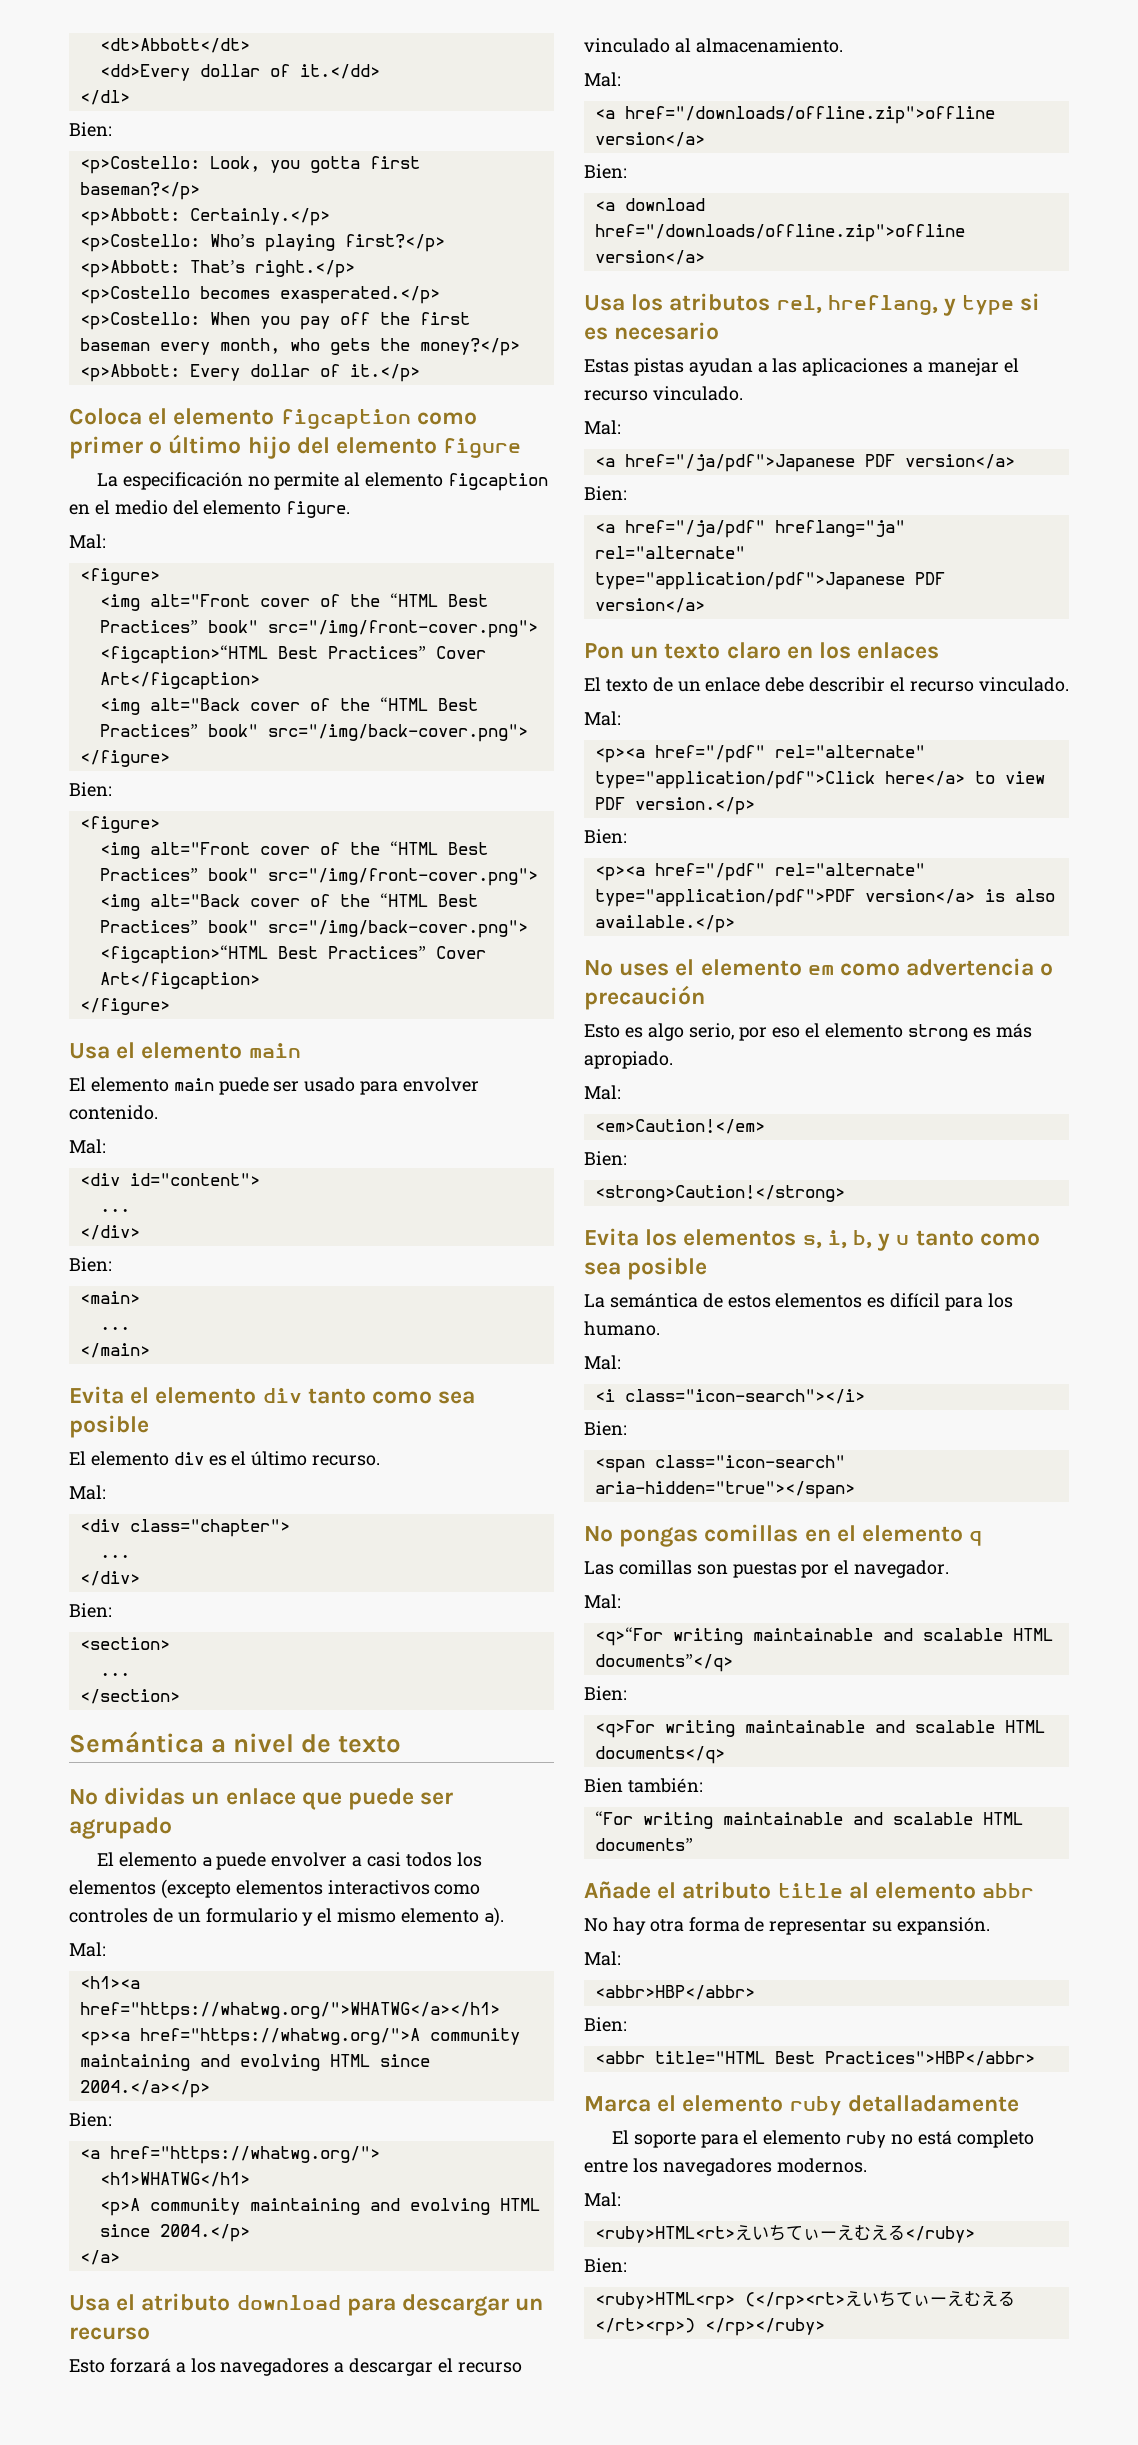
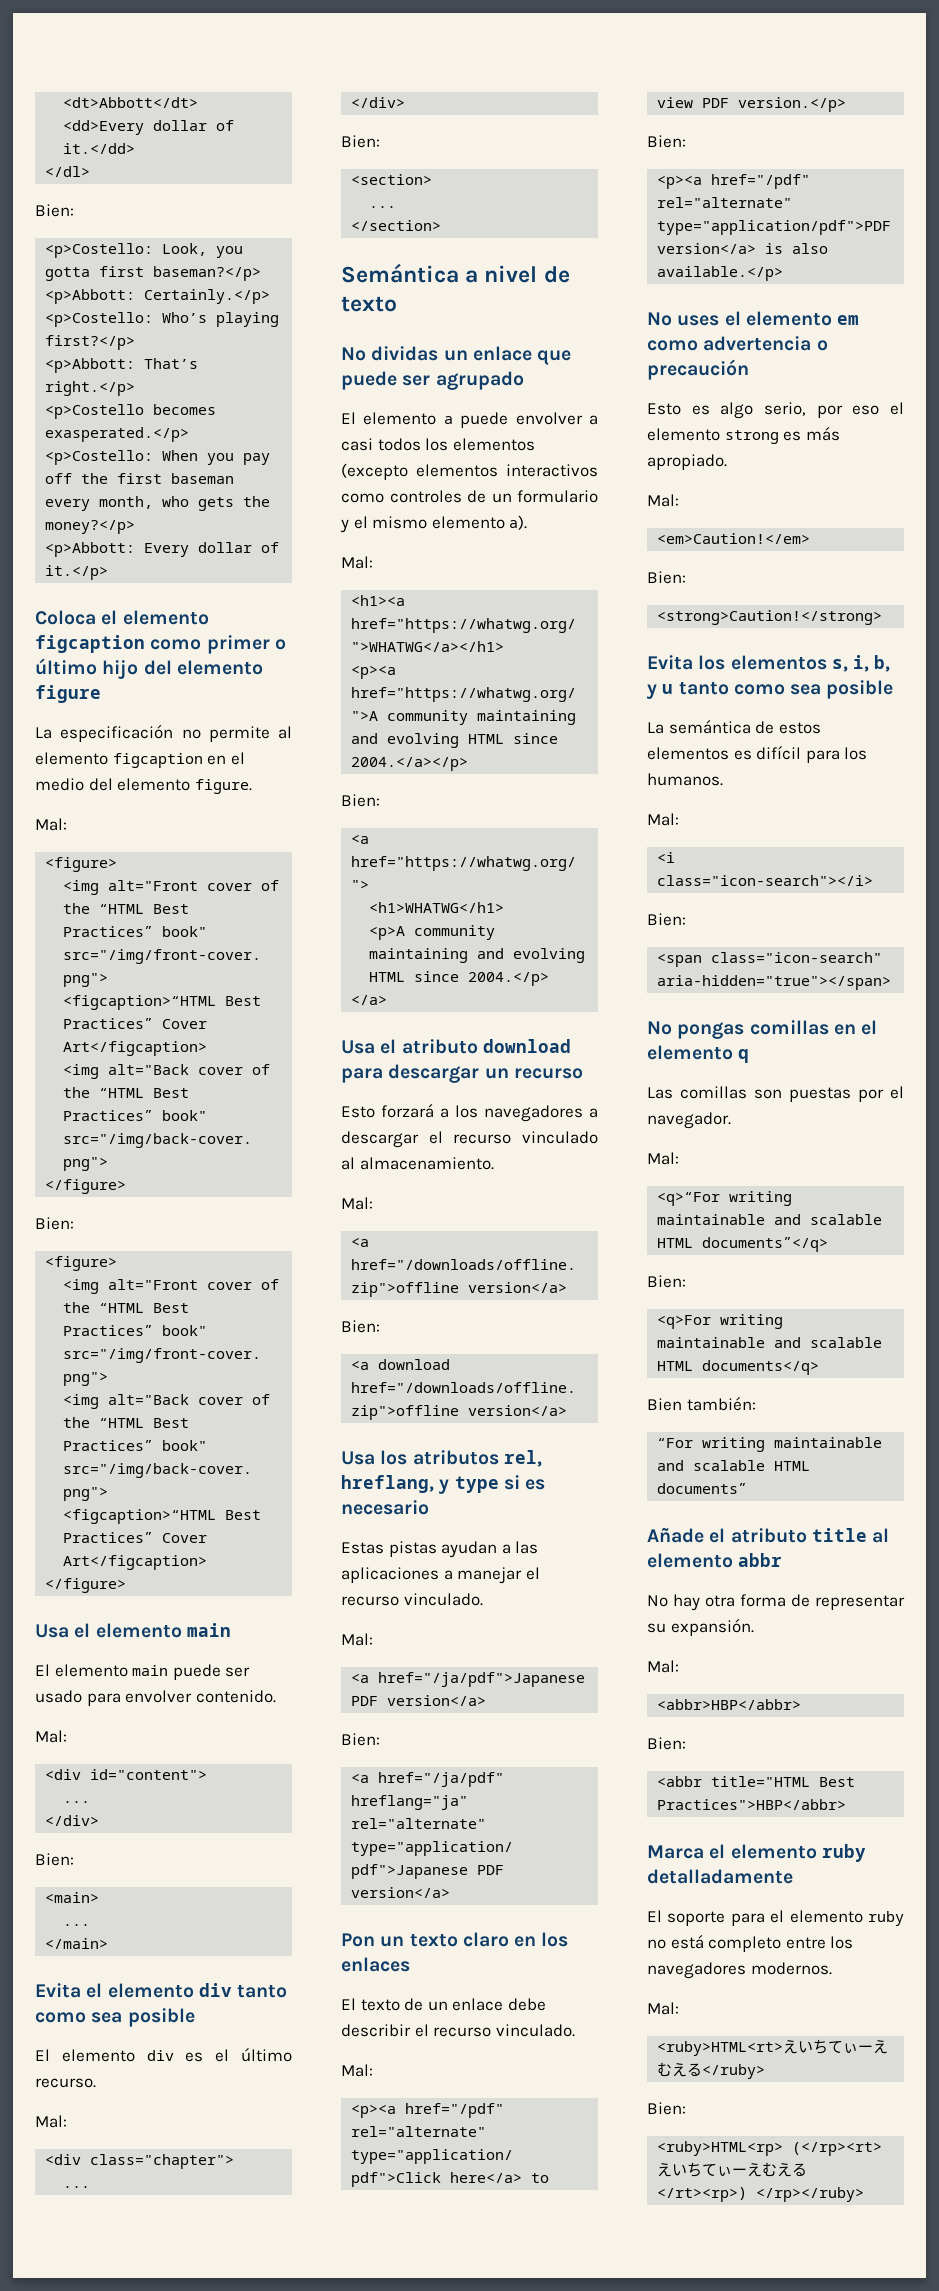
- La semántica de estos elementos es difícil para los humano.
+ La semántica de estos elementos es difícil para los humanos.

